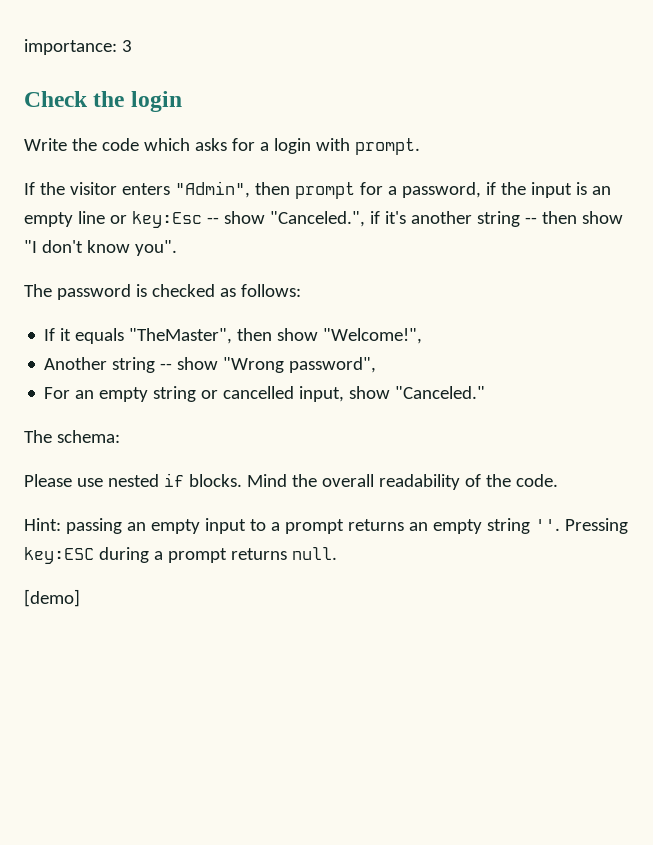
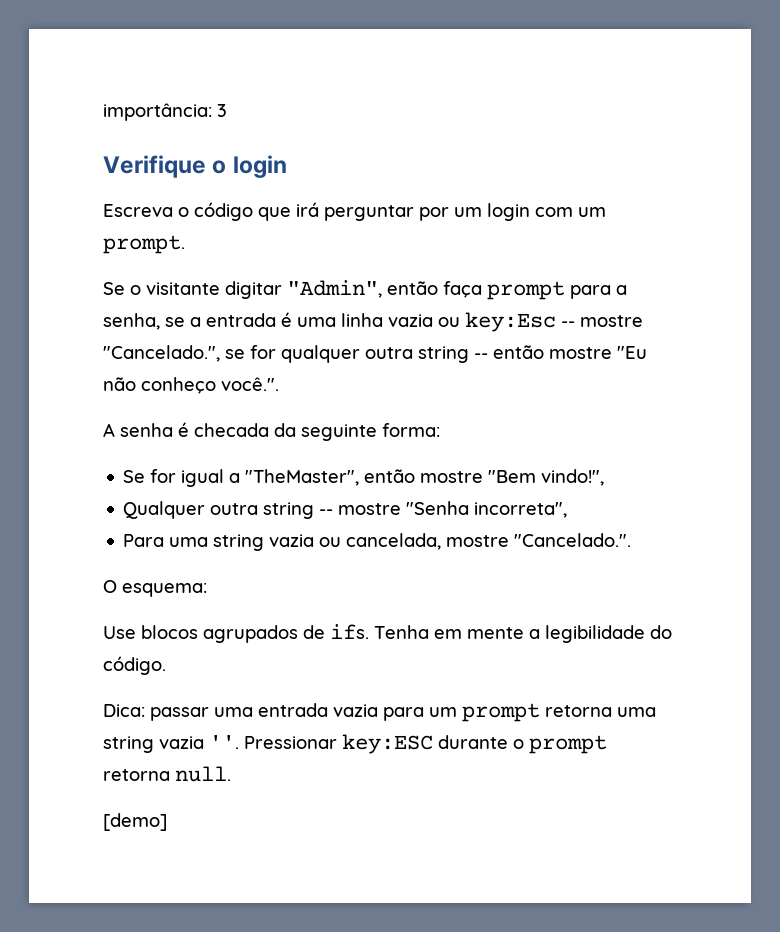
- importance: 3
+ importância: 3
- Check the login
+ Verifique o login
- Write the code which asks for a login with prompt.
- If the visitor enters "Admin", then prompt for a password, if the input is an empty line or key:Esc -- show "Canceled.", if it's another string -- then show "I don't know you".
- The password is checked as follows:
- If it equals "TheMaster", then show "Welcome!",
- Another string -- show "Wrong password",
- For an empty string or cancelled input, show "Canceled."
- The schema:
- Please use nested if blocks. Mind the overall readability of the code.
- Hint: passing an empty input to a prompt returns an empty string ''. Pressing key:ESC during a prompt returns null.
+ Escreva o código que irá perguntar por um login com um prompt.
+ Se o visitante digitar "Admin", então faça prompt para a senha, se a entrada é uma linha vazia ou key:Esc -- mostre "Cancelado.", se for qualquer outra string -- então mostre "Eu não conheço você.".
+ A senha é checada da seguinte forma:
+ Se for igual a "TheMaster", então mostre "Bem vindo!",
+ Qualquer outra string -- mostre "Senha incorreta",
+ Para uma string vazia ou cancelada, mostre "Cancelado.".
+ O esquema:
+ Use blocos agrupados de ifs. Tenha em mente a legibilidade do código.
+ Dica: passar uma entrada vazia para um prompt retorna uma string vazia ''. Pressionar key:ESC durante o prompt retorna null.

